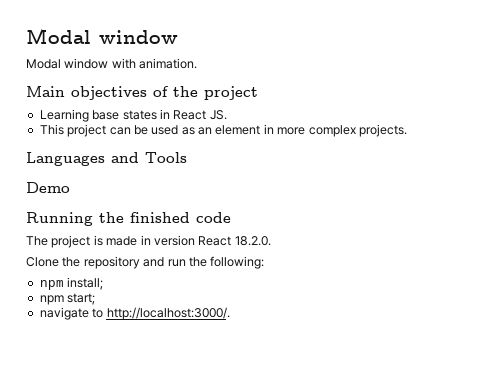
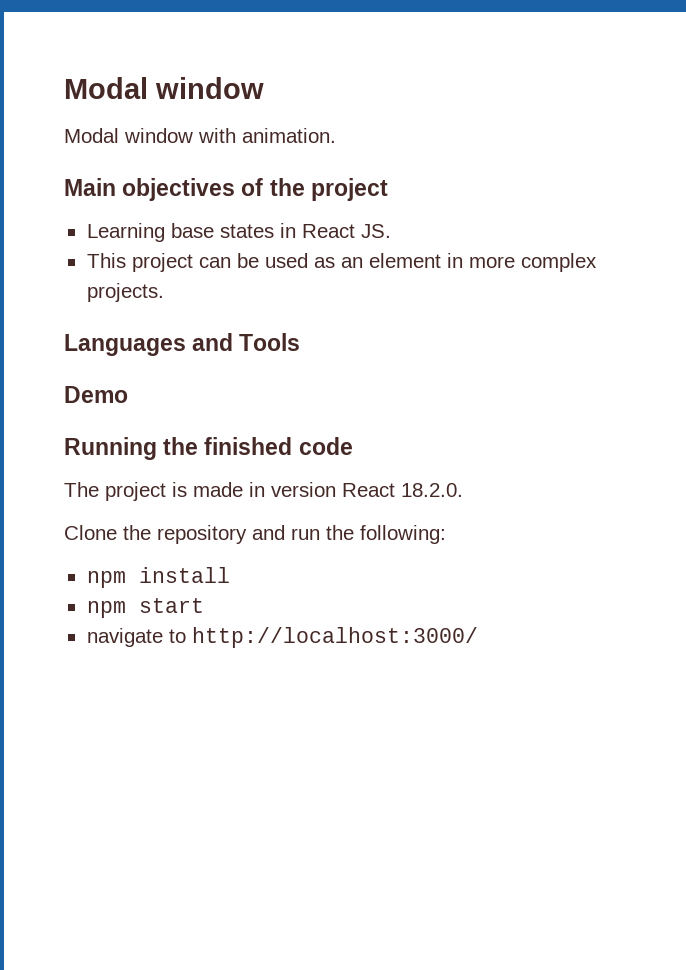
- npm install;
- npm start;
+ npm install
+ npm start
- navigate to http://localhost:3000/.
+ navigate to http://localhost:3000/

